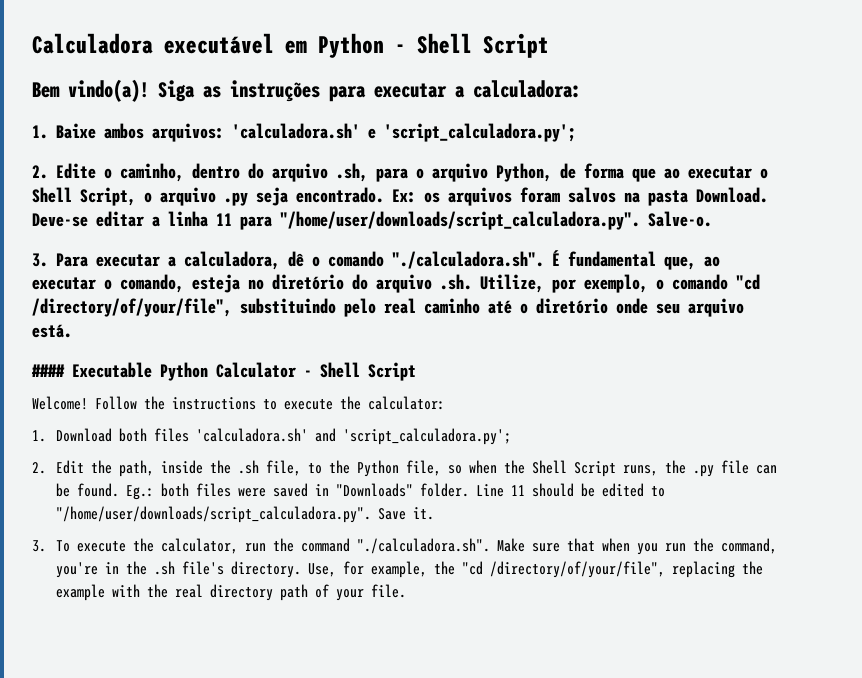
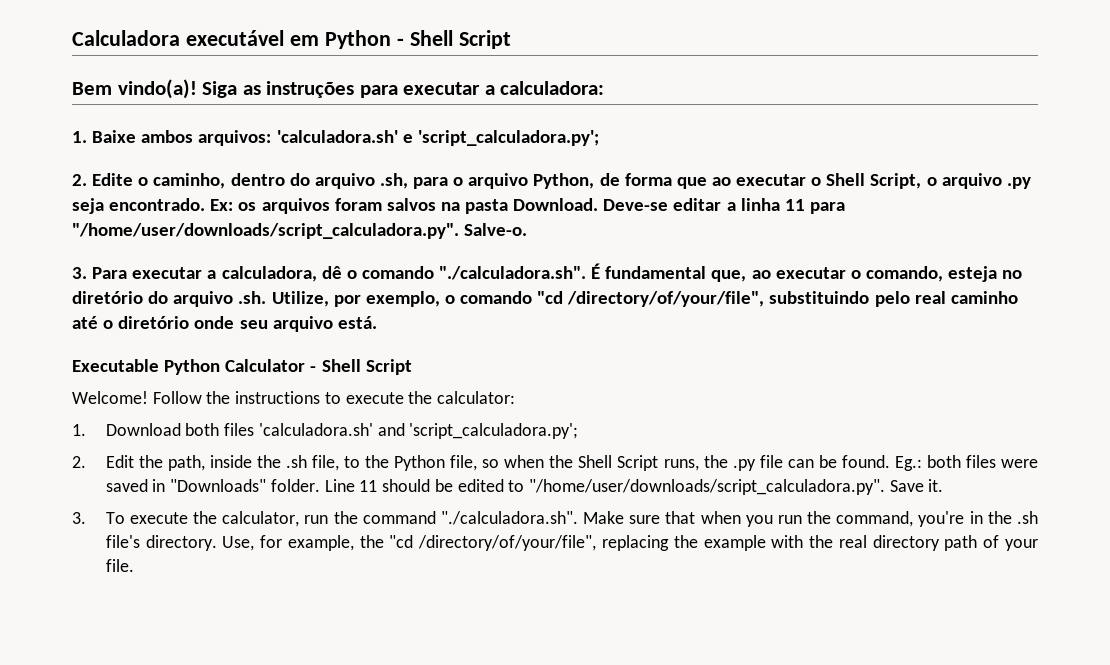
- #### Executable Python Calculator - Shell Script
+ Executable Python Calculator - Shell Script

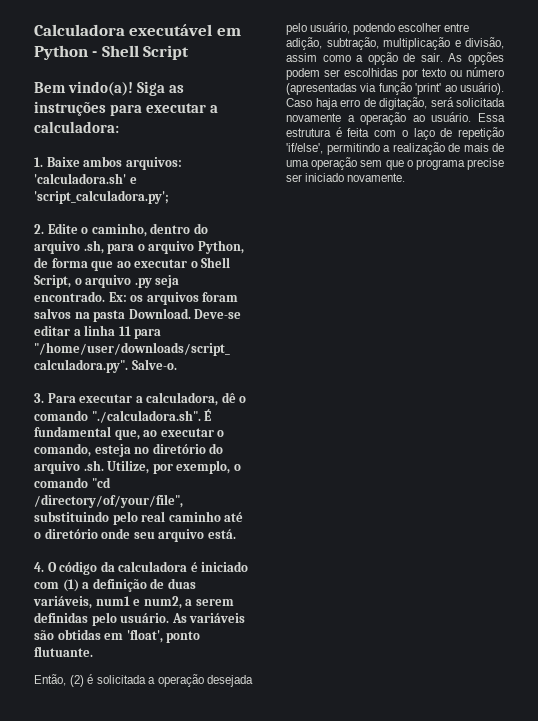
- Executable Python Calculator - Shell Script
- Welcome! Follow the instructions to execute the calculator:
- 1. Download both files 'calculadora.sh' and 'script_calculadora.py';
- 2. Edit the path, inside the .sh file, to the Python file, so when the Shell Script runs, the .py file can be found. Eg.: both files were saved in "Downloads" folder. Line 11 should be edited to "/home/user/downloads/script_calculadora.py". Save it.
- 3. To execute the calculator, run the command "./calculadora.sh". Make sure that when you run the command, you're in the .sh file's directory. Use, for example, the "cd /directory/of/your/file", replacing the example with the real directory path of your file.
+ 4. O código da calculadora é iniciado com (1) a definição de duas variáveis, num1 e num2, a serem definidas pelo usuário. As variáveis são obtidas em 'float', ponto flutuante.
+ Então, (2) é solicitada a operação desejada pelo usuário, podendo escolher entre adição, subtração, multiplicação e divisão, assim como a opção de sair. As opções podem ser escolhidas por texto ou número (apresentadas via função 'print' ao usuário). Caso haja erro de digitação, será solicitada novamente a operação ao usuário. Essa estrutura é feita com o laço de repetição 'if/else', permitindo a realização de mais de uma operação sem que o programa precise ser iniciado novamente.

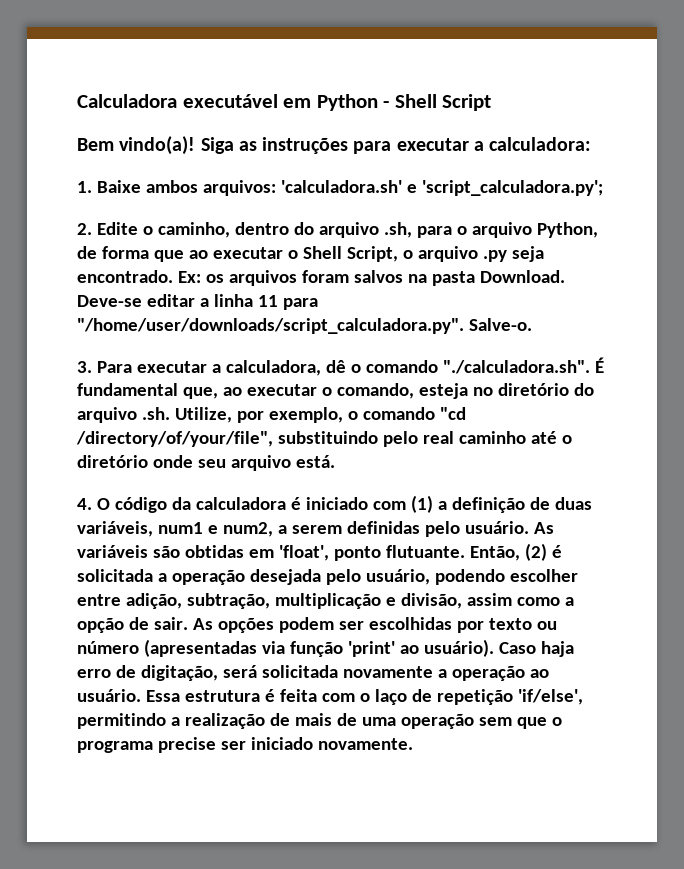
- As variáveis são obtidas em 'float', ponto flutuante.
- Então, (2) é solicitada a operação desejada pelo usuário, podendo escolher entre adição, subtração, multiplicação e divisão, assim como a opção de sair.
+ As variáveis são obtidas em 'float', ponto flutuante. Então, (2) é solicitada a operação desejada pelo usuário, podendo escolher entre adição, subtração, multiplicação e divisão, assim como a opção de sair.

